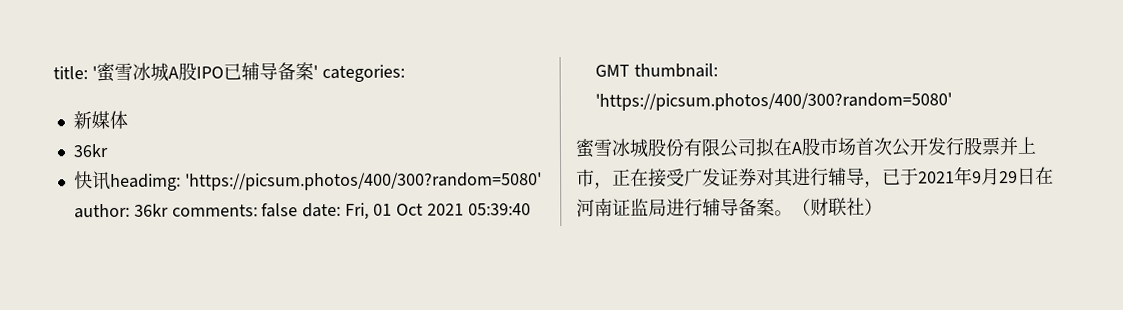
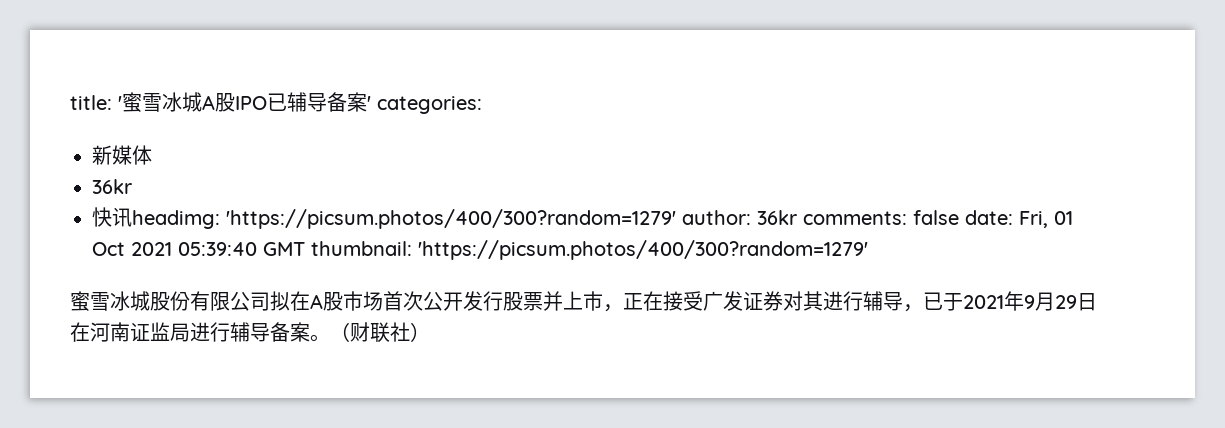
- 快讯headimg: 'https://picsum.photos/400/300?random=5080' author: 36kr comments: false date: Fri, 01 Oct 2021 05:39:40 GMT thumbnail: 'https://picsum.photos/400/300?random=5080'
+ 快讯headimg: 'https://picsum.photos/400/300?random=1279' author: 36kr comments: false date: Fri, 01 Oct 2021 05:39:40 GMT thumbnail: 'https://picsum.photos/400/300?random=1279'

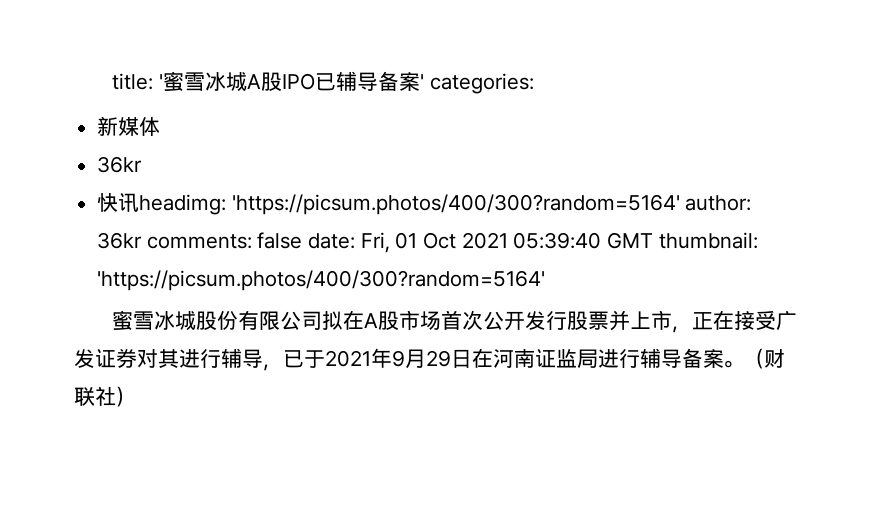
- 快讯headimg: 'https://picsum.photos/400/300?random=1279' author: 36kr comments: false date: Fri, 01 Oct 2021 05:39:40 GMT thumbnail: 'https://picsum.photos/400/300?random=1279'
+ 快讯headimg: 'https://picsum.photos/400/300?random=5164' author: 36kr comments: false date: Fri, 01 Oct 2021 05:39:40 GMT thumbnail: 'https://picsum.photos/400/300?random=5164'

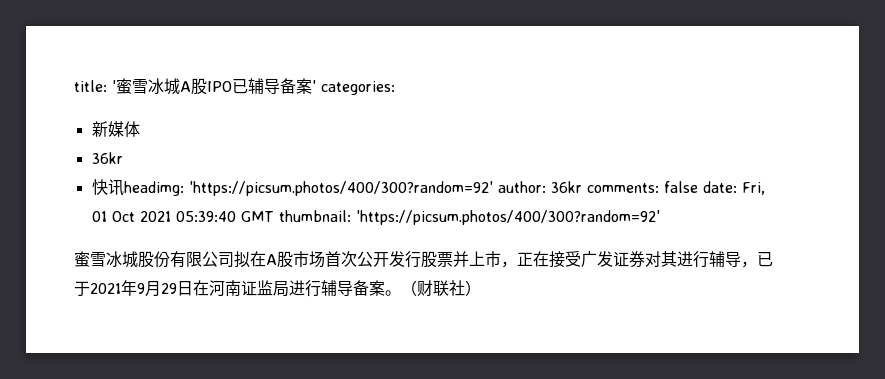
- 快讯headimg: 'https://picsum.photos/400/300?random=5164' author: 36kr comments: false date: Fri, 01 Oct 2021 05:39:40 GMT thumbnail: 'https://picsum.photos/400/300?random=5164'
+ 快讯headimg: 'https://picsum.photos/400/300?random=92' author: 36kr comments: false date: Fri, 01 Oct 2021 05:39:40 GMT thumbnail: 'https://picsum.photos/400/300?random=92'

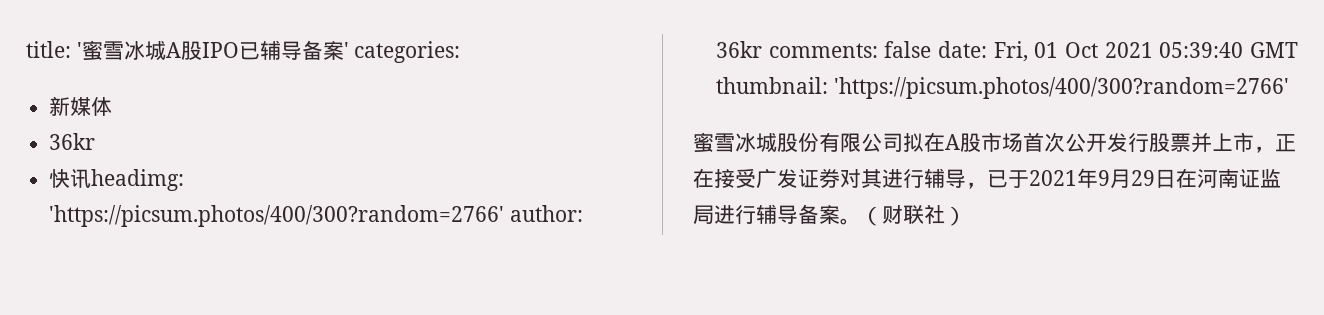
- 快讯headimg: 'https://picsum.photos/400/300?random=92' author: 36kr comments: false date: Fri, 01 Oct 2021 05:39:40 GMT thumbnail: 'https://picsum.photos/400/300?random=92'
+ 快讯headimg: 'https://picsum.photos/400/300?random=2766' author: 36kr comments: false date: Fri, 01 Oct 2021 05:39:40 GMT thumbnail: 'https://picsum.photos/400/300?random=2766'

